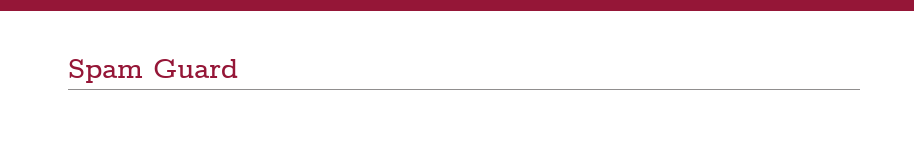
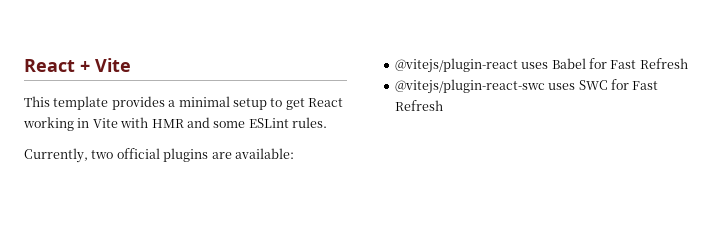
- Spam Guard
+ React + Vite
+ This template provides a minimal setup to get React working in Vite with HMR and some ESLint rules.
+ Currently, two official plugins are available:
+ @vitejs/plugin-react uses Babel for Fast Refresh
+ @vitejs/plugin-react-swc uses SWC for Fast Refresh

